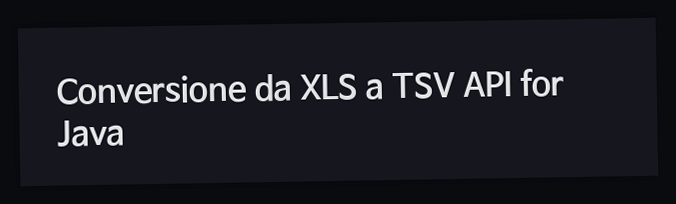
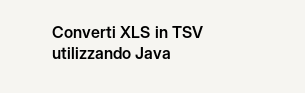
- Conversione da XLS a TSV API for Java
+ Converti XLS in TSV utilizzando Java

